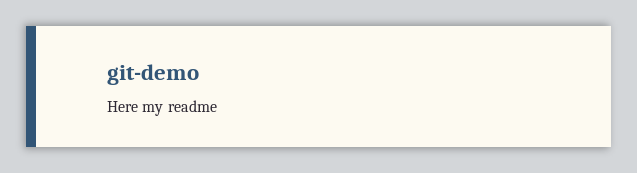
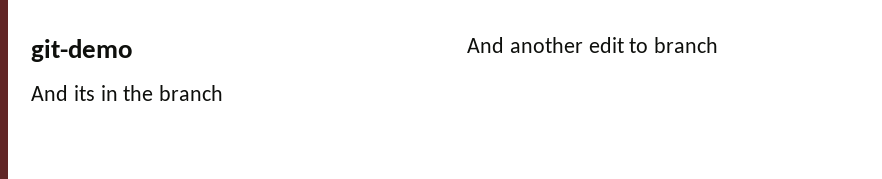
- Here my readme
+ And its in the branch
+ And another edit to branch

